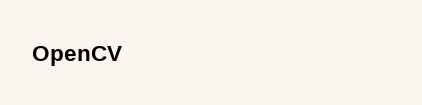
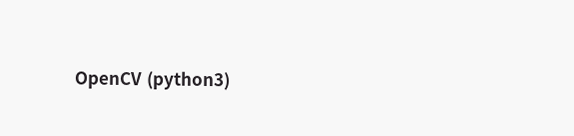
- OpenCV
+ OpenCV (python3)

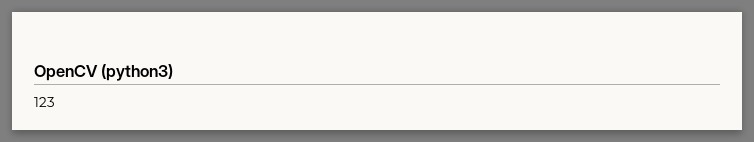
+ 123

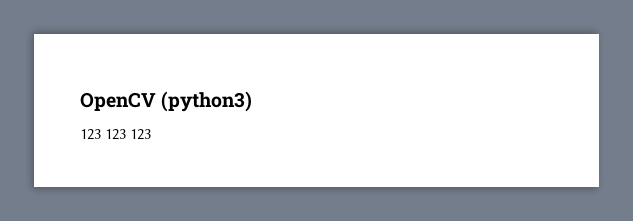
- 123
+ 123 123 123

